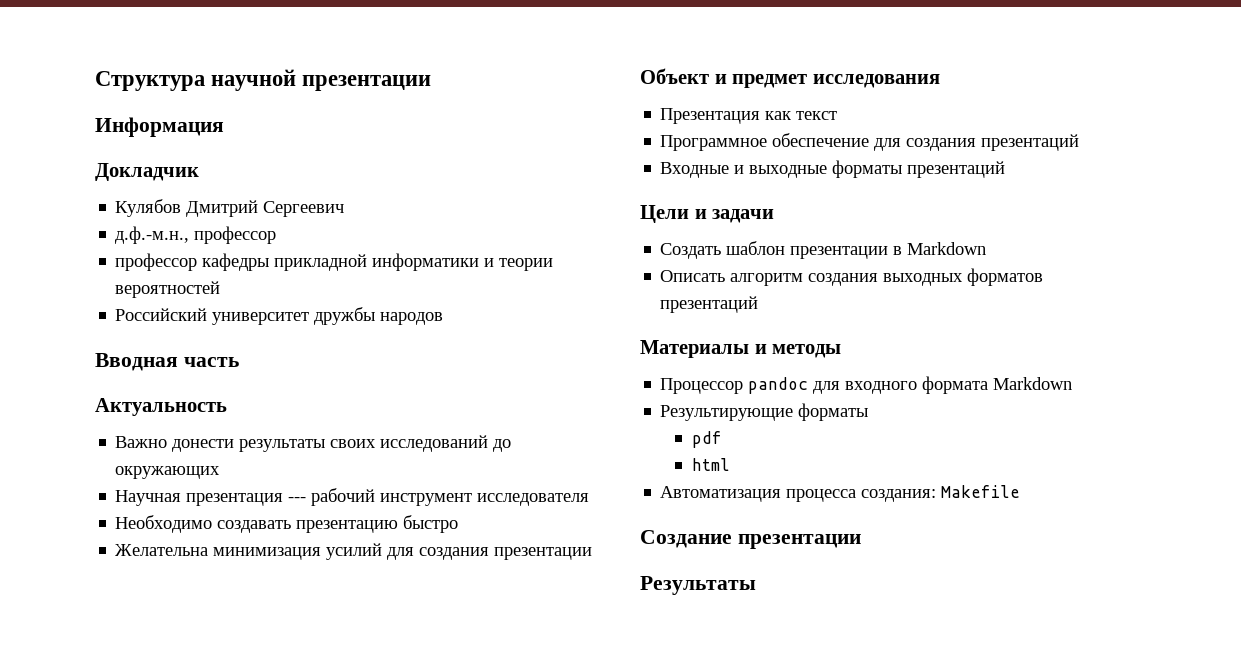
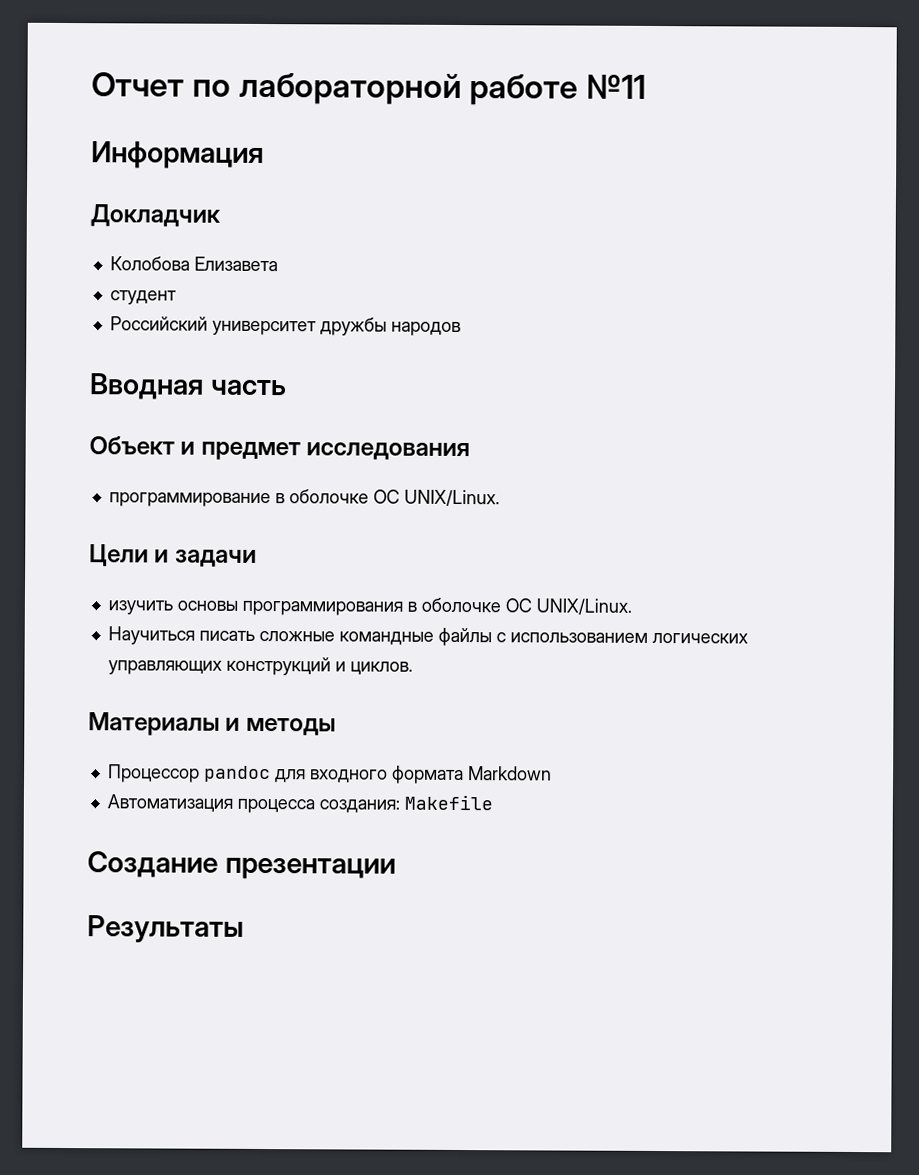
- Структура научной презентации
+ Отчет по лабораторной работе №11
  Информация
  Докладчик
- Кулябов Дмитрий Сергеевич
- д.ф.-м.н., профессор
- профессор кафедры прикладной информатики и теории вероятностей
+ Колобова Елизавета
+ студент
- Актуальность
- Важно донести результаты своих исследований до окружающих
- Научная презентация --- рабочий инструмент исследователя
- Необходимо создавать презентацию быстро
- Желательна минимизация усилий для создания презентации
  Объект и предмет исследования
- Презентация как текст
- Программное обеспечение для создания презентаций
- Входные и выходные форматы презентаций
+ программирование в оболочке ОС UNIX/Linux.
  Цели и задачи
- Создать шаблон презентации в Markdown
- Описать алгоритм создания выходных форматов презентаций
+ изучить основы программирования в оболочке ОС UNIX/Linux.
+ Научиться писать сложные командные файлы с использованием логических управляющих конструкций и циклов.
- Результирующие форматы
- pdf
- html

